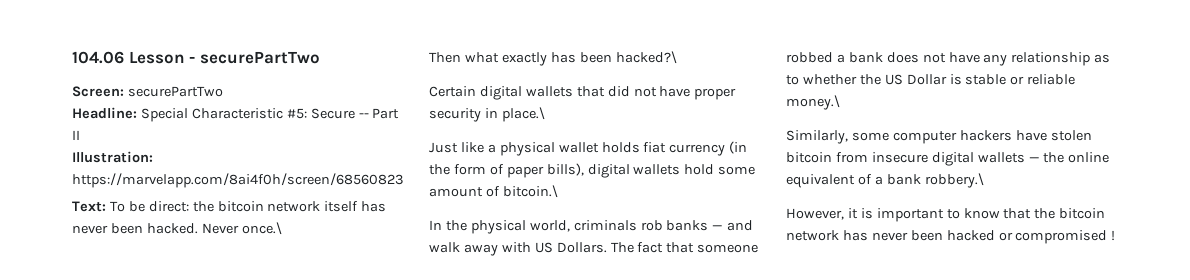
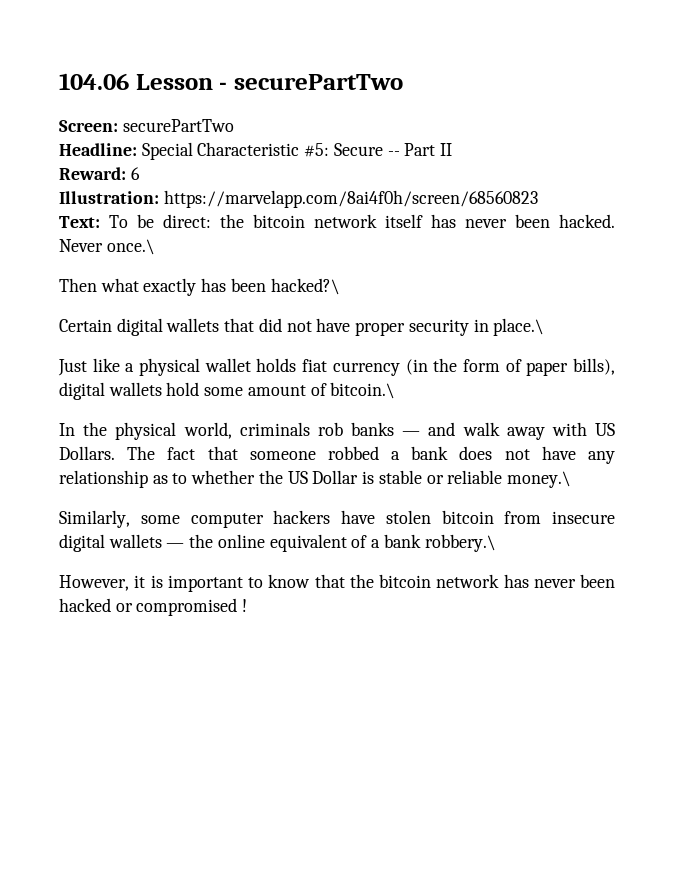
+ Reward: 6

